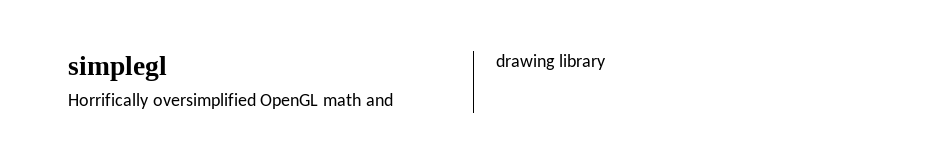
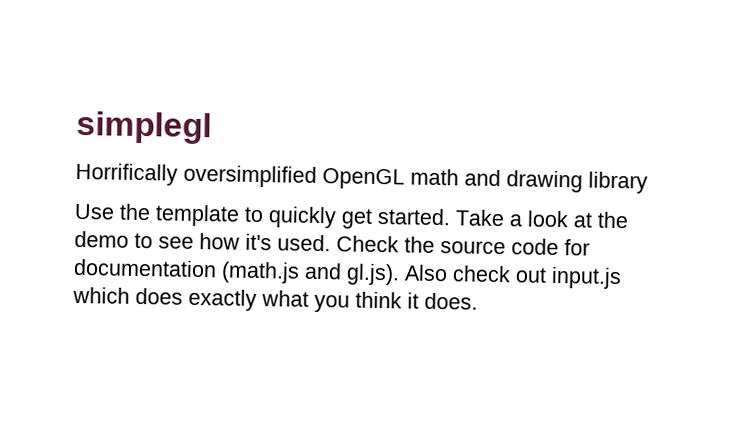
+ Use the template to quickly get started. Take a look at the demo to see how it's used. Check the source code for documentation (math.js and gl.js). Also check out input.js which does exactly what you think it does.

